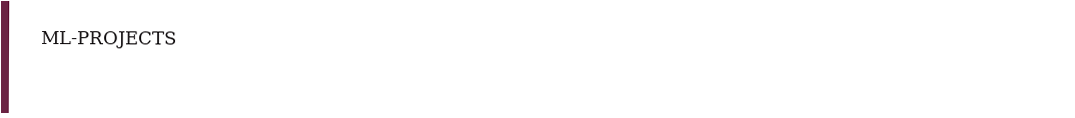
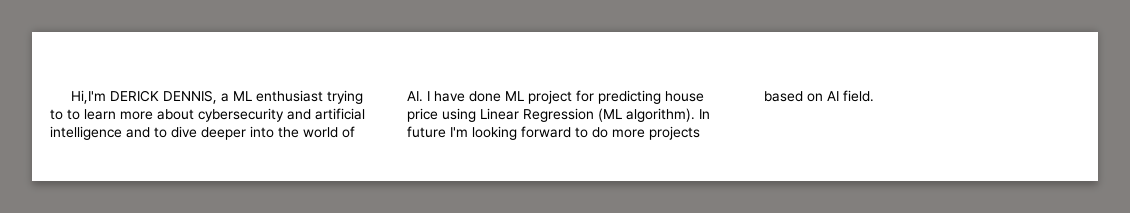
- ML-PROJECTS
+ Hi,I'm DERICK DENNIS, a ML enthusiast trying to to learn more about cybersecurity and artificial intelligence and to dive deeper into the world of AI. I have done ML project for predicting house price using Linear Regression (ML algorithm). In future I'm looking forward to do more projects based on AI field.

